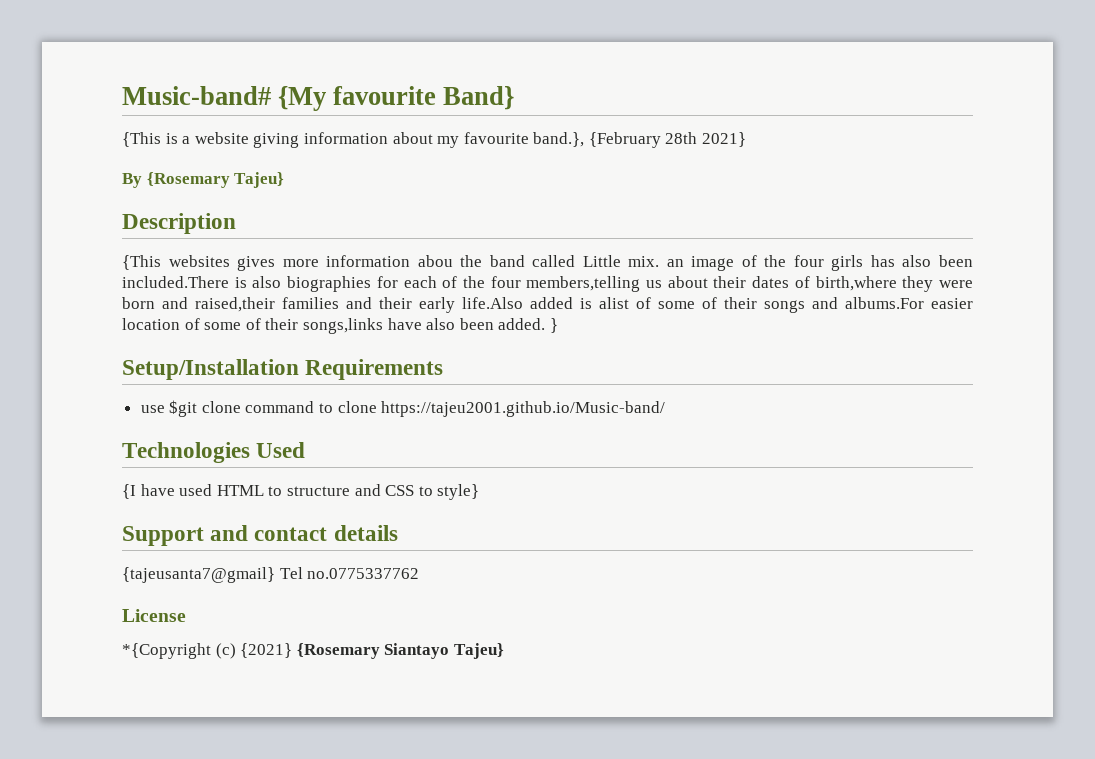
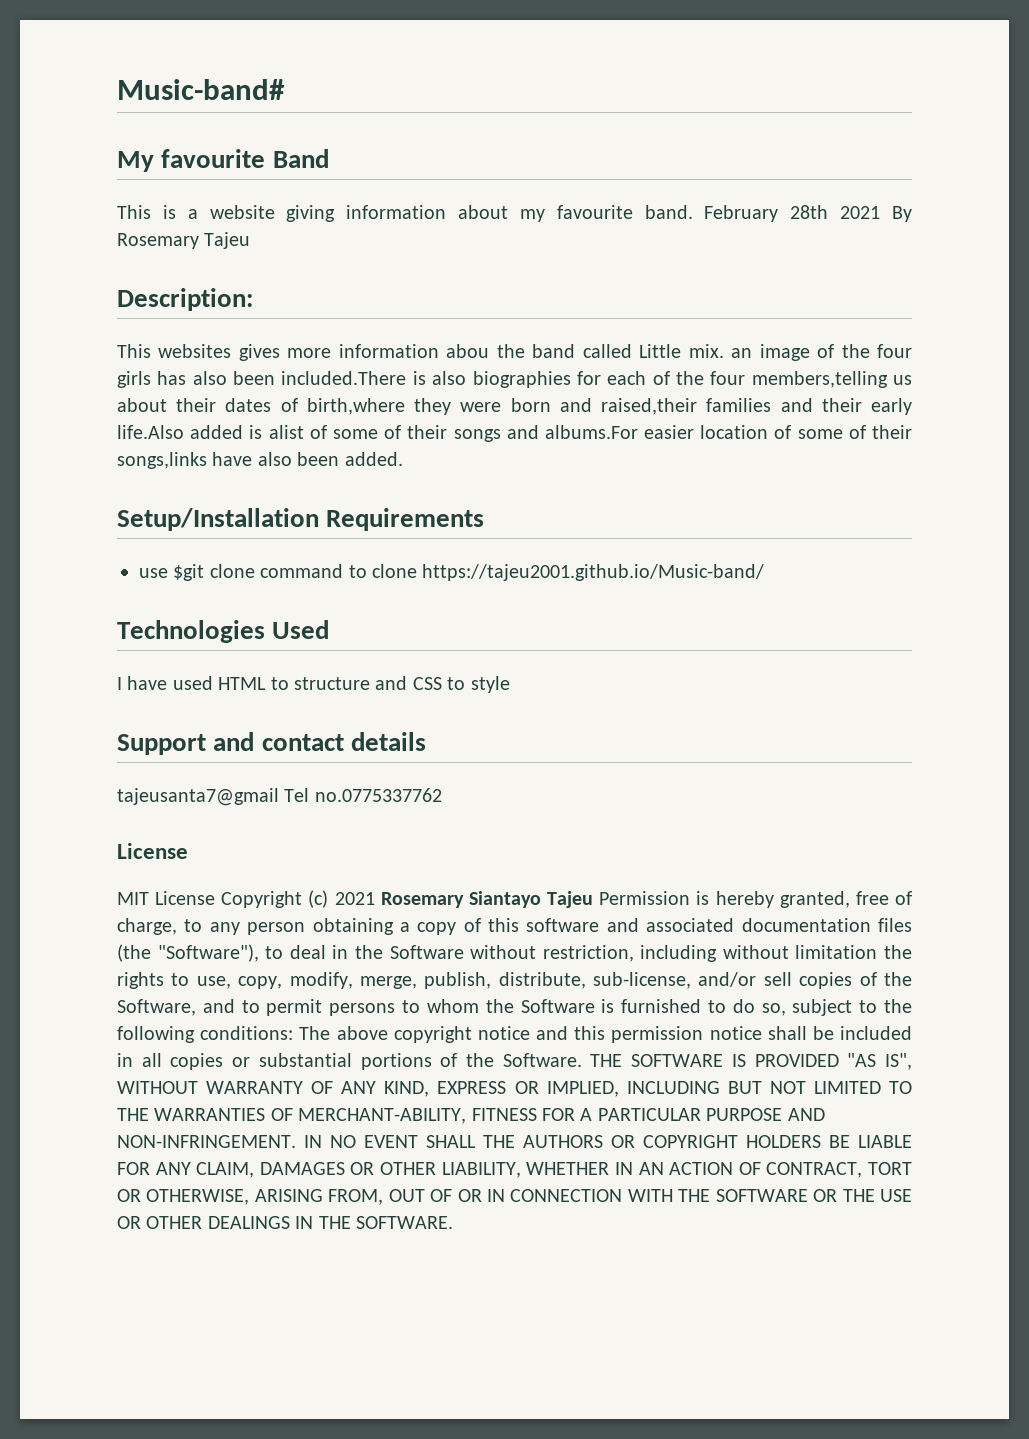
- Music-band# {My favourite Band}
- {This is a website giving information about my favourite band.}, {February 28th 2021}
- By {Rosemary Tajeu}
- Description
- {This websites gives more information abou the band called Little mix. an image of the four girls has also been included.There is also biographies for each of the four members,telling us about their dates of birth,where they were born and raised,their families and their early life.Also added is alist of some of their songs and albums.For easier location of some of their songs,links have also been added. }
+ Music-band#
+ My favourite Band
+ This is a website giving information about my favourite band. February 28th 2021 By Rosemary Tajeu
+ Description:
+ This websites gives more information abou the band called Little mix. an image of the four girls has also been included.There is also biographies for each of the four members,telling us about their dates of birth,where they were born and raised,their families and their early life.Also added is alist of some of their songs and albums.For easier location of some of their songs,links have also been added.
- {I have used HTML to structure and CSS to style}
+ I have used HTML to structure and CSS to style
- {tajeusanta7@gmail} Tel no.0775337762
+ tajeusanta7@gmail Tel no.0775337762
- *{Copyright (c) {2021} {Rosemary Siantayo Tajeu}
+ MIT License Copyright (c) 2021 Rosemary Siantayo Tajeu Permission is hereby granted, free of charge, to any person obtaining a copy of this software and associated documentation files (the "Software"), to deal in the Software without restriction, including without limitation the rights to use, copy, modify, merge, publish, distribute, sub-license, and/or sell copies of the Software, and to permit persons to whom the Software is furnished to do so, subject to the following conditions: The above copyright notice and this permission notice shall be included in all copies or substantial portions of the Software. THE SOFTWARE IS PROVIDED "AS IS", WITHOUT WARRANTY OF ANY KIND, EXPRESS OR IMPLIED, INCLUDING BUT NOT LIMITED TO THE WARRANTIES OF MERCHANT-ABILITY, FITNESS FOR A PARTICULAR PURPOSE AND NON-INFRINGEMENT. IN NO EVENT SHALL THE AUTHORS OR COPYRIGHT HOLDERS BE LIABLE FOR ANY CLAIM, DAMAGES OR OTHER LIABILITY, WHETHER IN AN ACTION OF CONTRACT, TORT OR OTHERWISE, ARISING FROM, OUT OF OR IN CONNECTION WITH THE SOFTWARE OR THE USE OR OTHER DEALINGS IN THE SOFTWARE.

